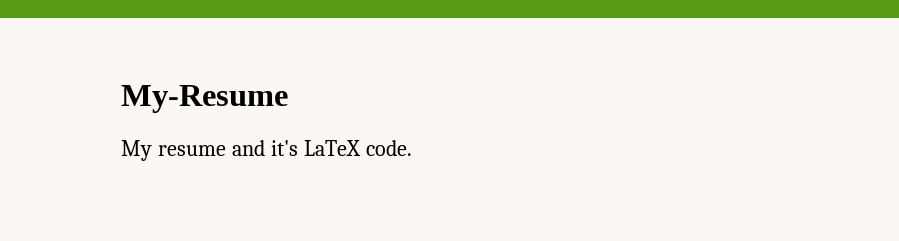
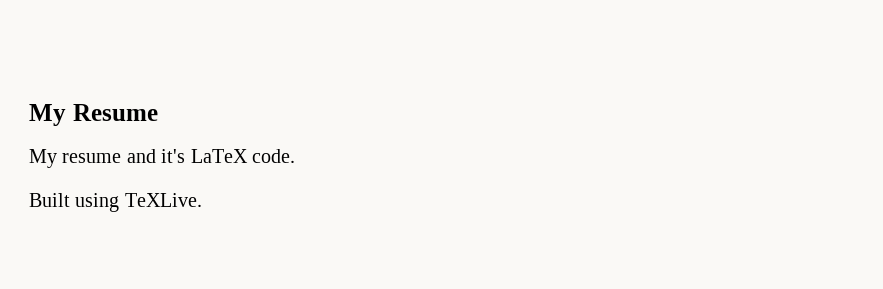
- My-Resume
+ My Resume
+ Built using TeXLive.

